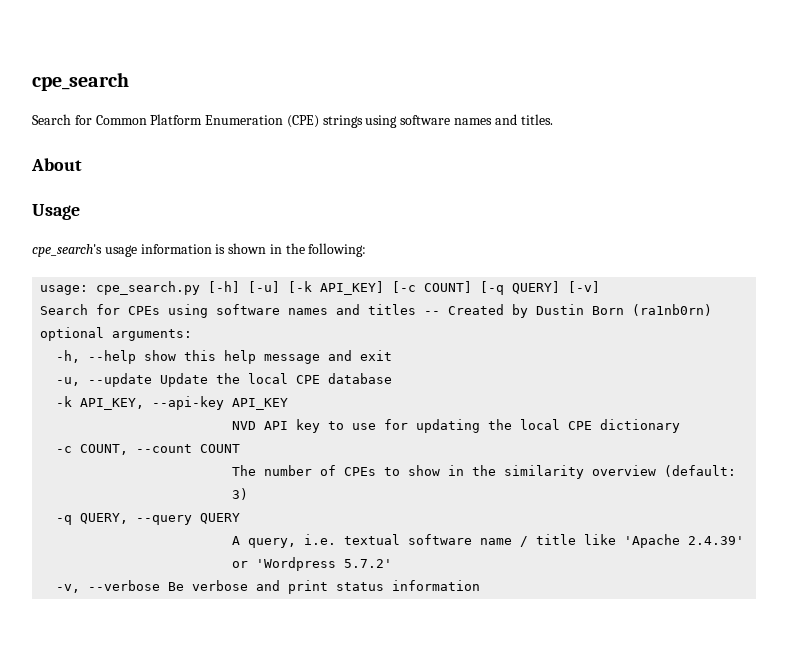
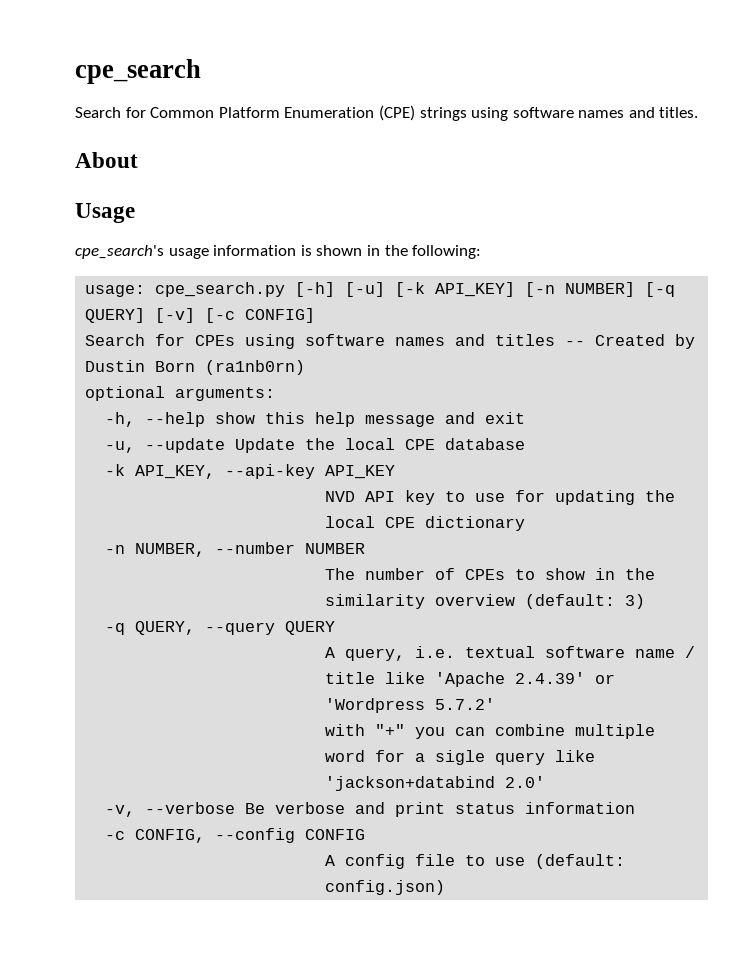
- usage: cpe_search.py [-h] [-u] [-k API_KEY] [-c COUNT] [-q QUERY] [-v]
+ usage: cpe_search.py [-h] [-u] [-k API_KEY] [-n NUMBER] [-q QUERY] [-v] [-c CONFIG]
- -c COUNT, --count COUNT
+ -n NUMBER, --number NUMBER
+ with "+" you can combine multiple word for a sigle query like 'jackson+databind 2.0'
+ -c CONFIG, --config CONFIG
+ A config file to use (default: config.json)

